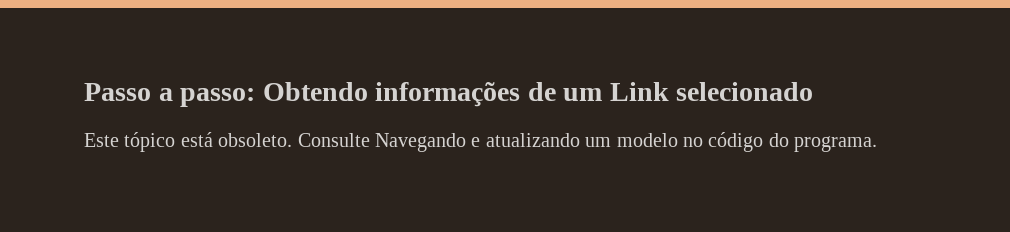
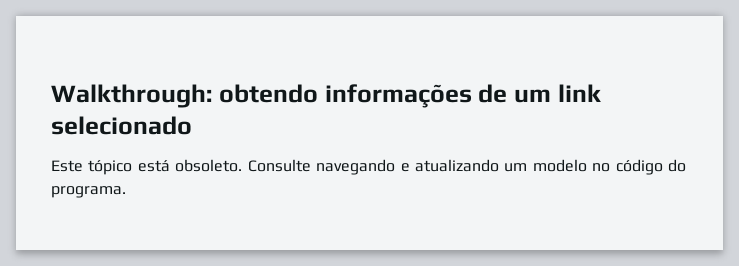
- Passo a passo: Obtendo informações de um Link selecionado
+ Walkthrough: obtendo informações de um link selecionado
- Consulte Navegando e atualizando um modelo no código do programa.
+ Consulte navegando e atualizando um modelo no código do programa.

